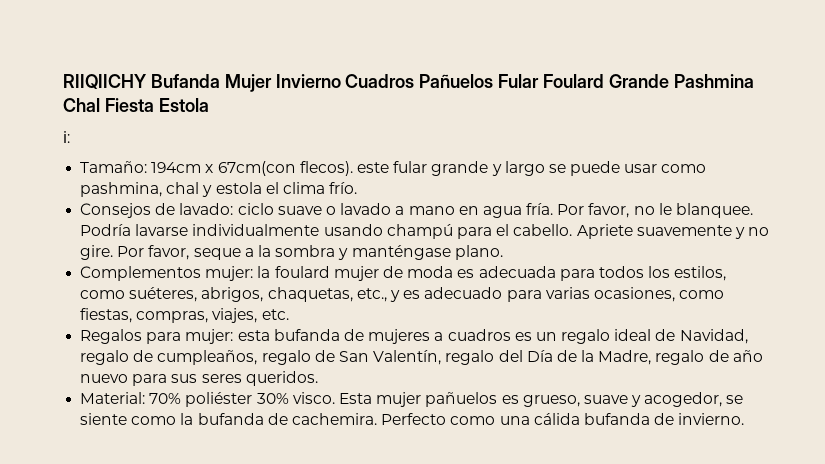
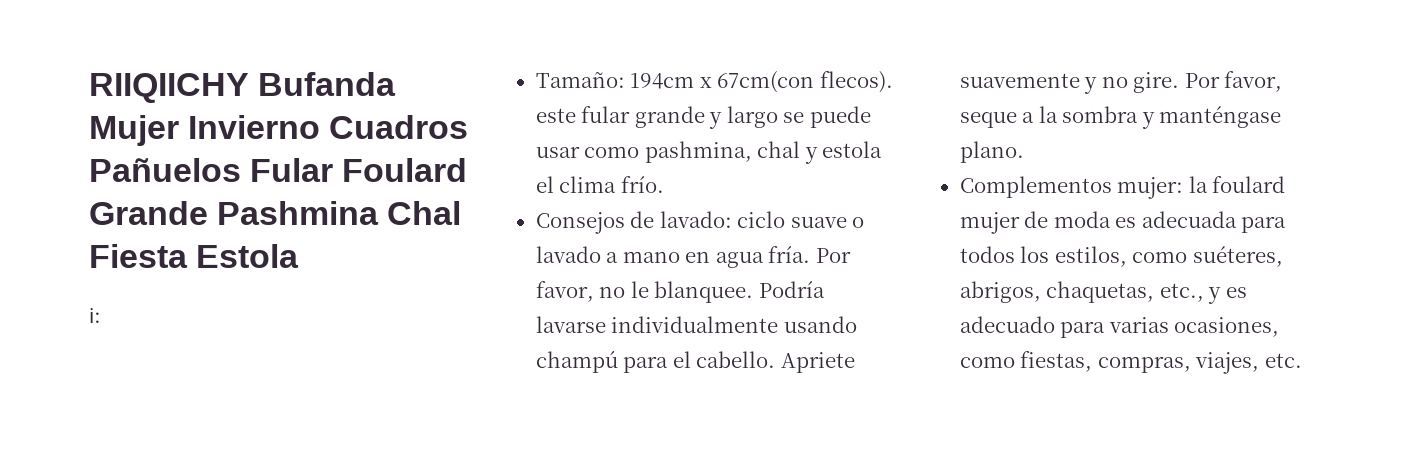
- Regalos para mujer: esta bufanda de mujeres a cuadros es un regalo ideal de Navidad, regalo de cumpleaños, regalo de San Valentín, regalo del Día de la Madre, regalo de año nuevo para sus seres queridos.
- Material: 70% poliéster 30% visco. Esta mujer pañuelos es grueso, suave y acogedor, se siente como la bufanda de cachemira. Perfecto como una cálida bufanda de invierno.

